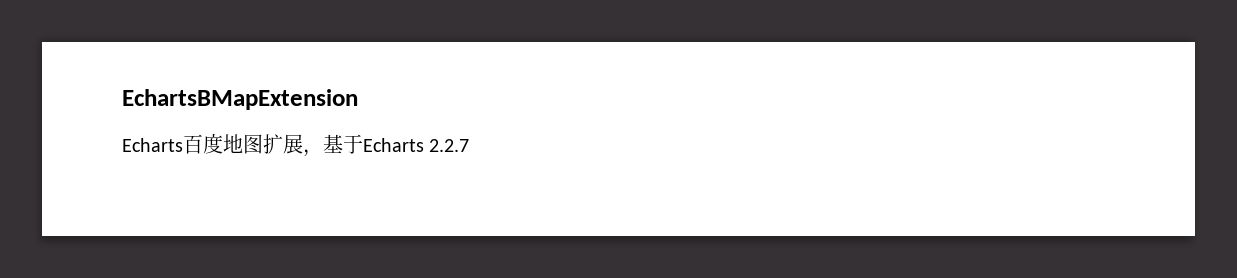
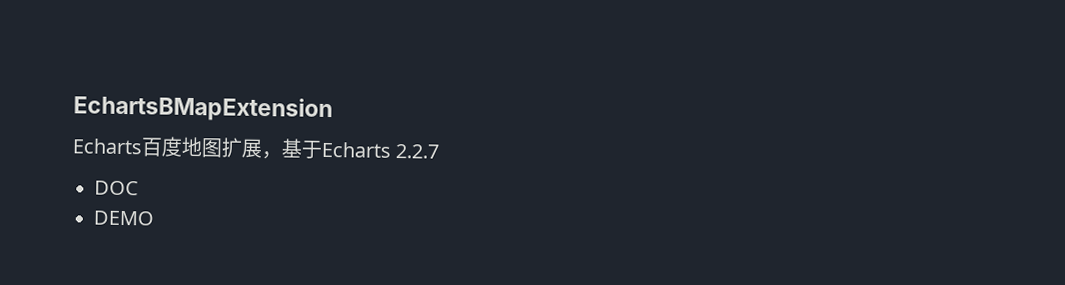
+ DOC
+ DEMO

